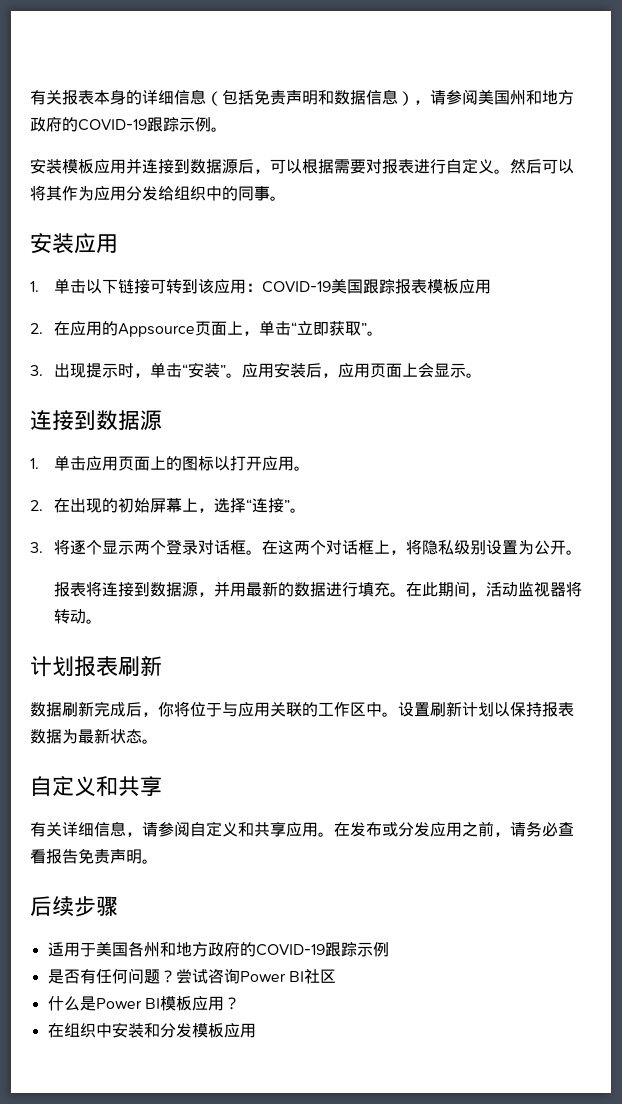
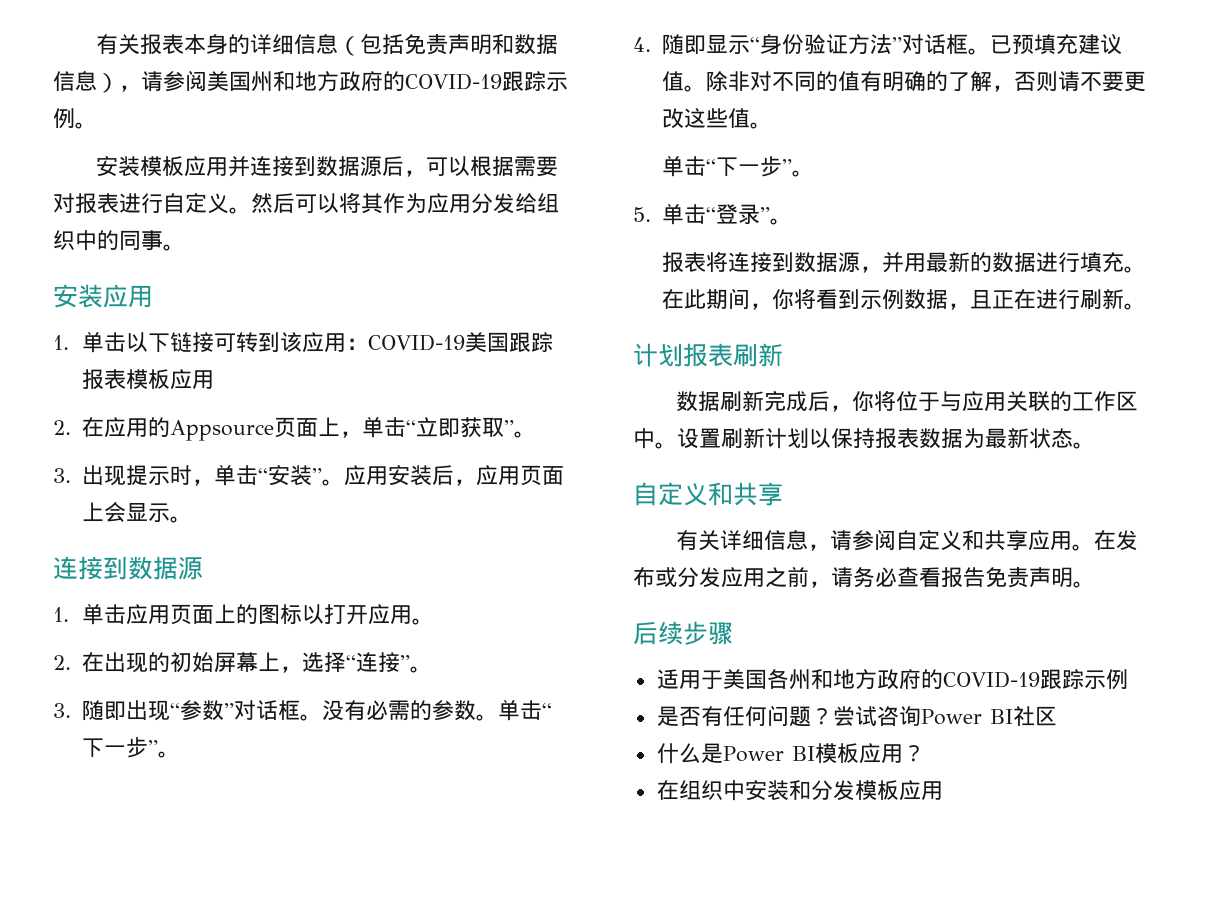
- 3.将逐个显示两个登录对话框。在这两个对话框上，将隐私级别设置为公开。
+ 3.随即出现“参数”对话框。没有必需的参数。单击“下一步”。
+ 4.随即显示“身份验证方法”对话框。已预填充建议值。除非对不同的值有明确的了解，否则请不要更改这些值。
+ 单击“下一步”。
+ 5.单击“登录”。
- 在此期间，活动监视器将转动。
+ 在此期间，你将看到示例数据，且正在进行刷新。

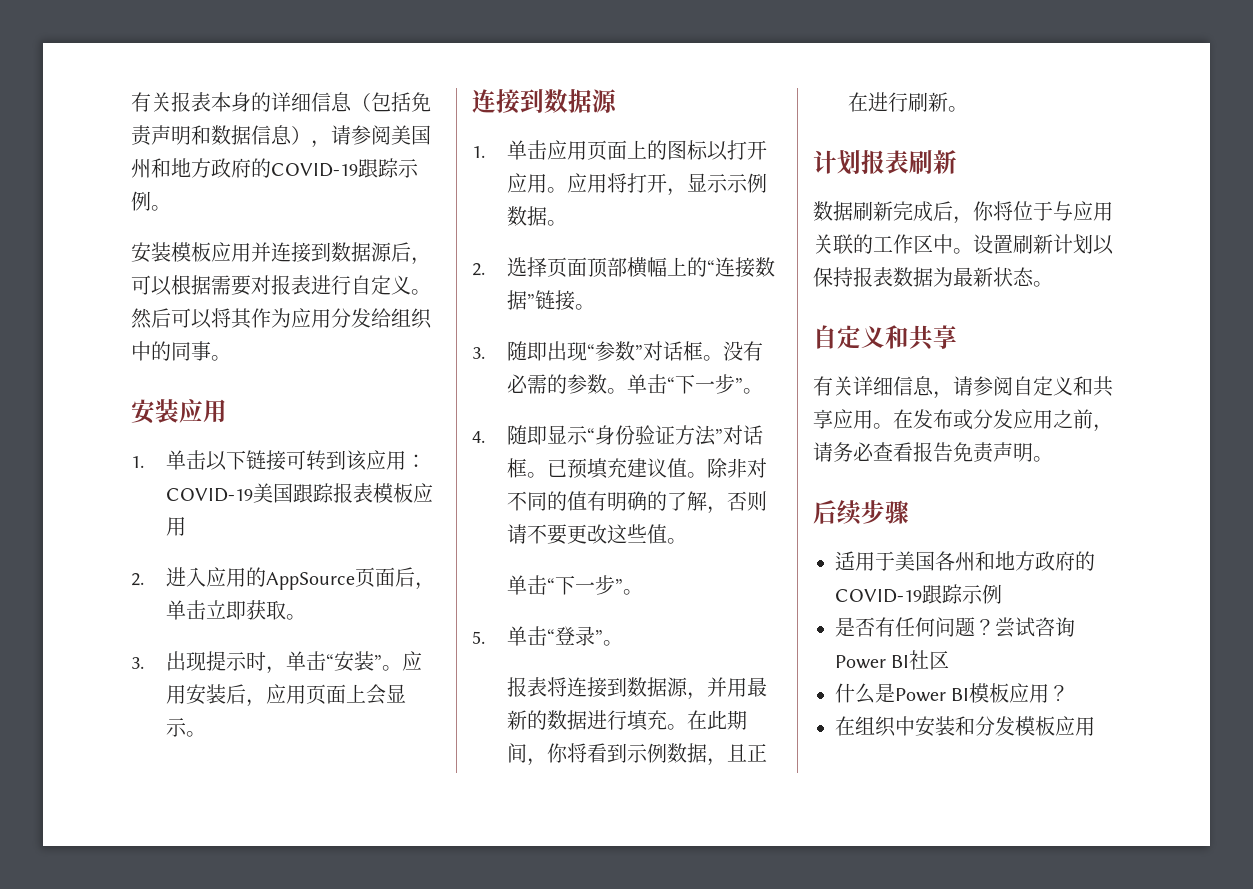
- 2.在应用的Appsource页面上，单击“立即获取”。
+ 2.进入应用的AppSource页面后，单击立即获取。
- 1.单击应用页面上的图标以打开应用。
- 2.在出现的初始屏幕上，选择“连接”。
+ 1.单击应用页面上的图标以打开应用。应用将打开，显示示例数据。
+ 2.选择页面顶部横幅上的“连接数据”链接。

